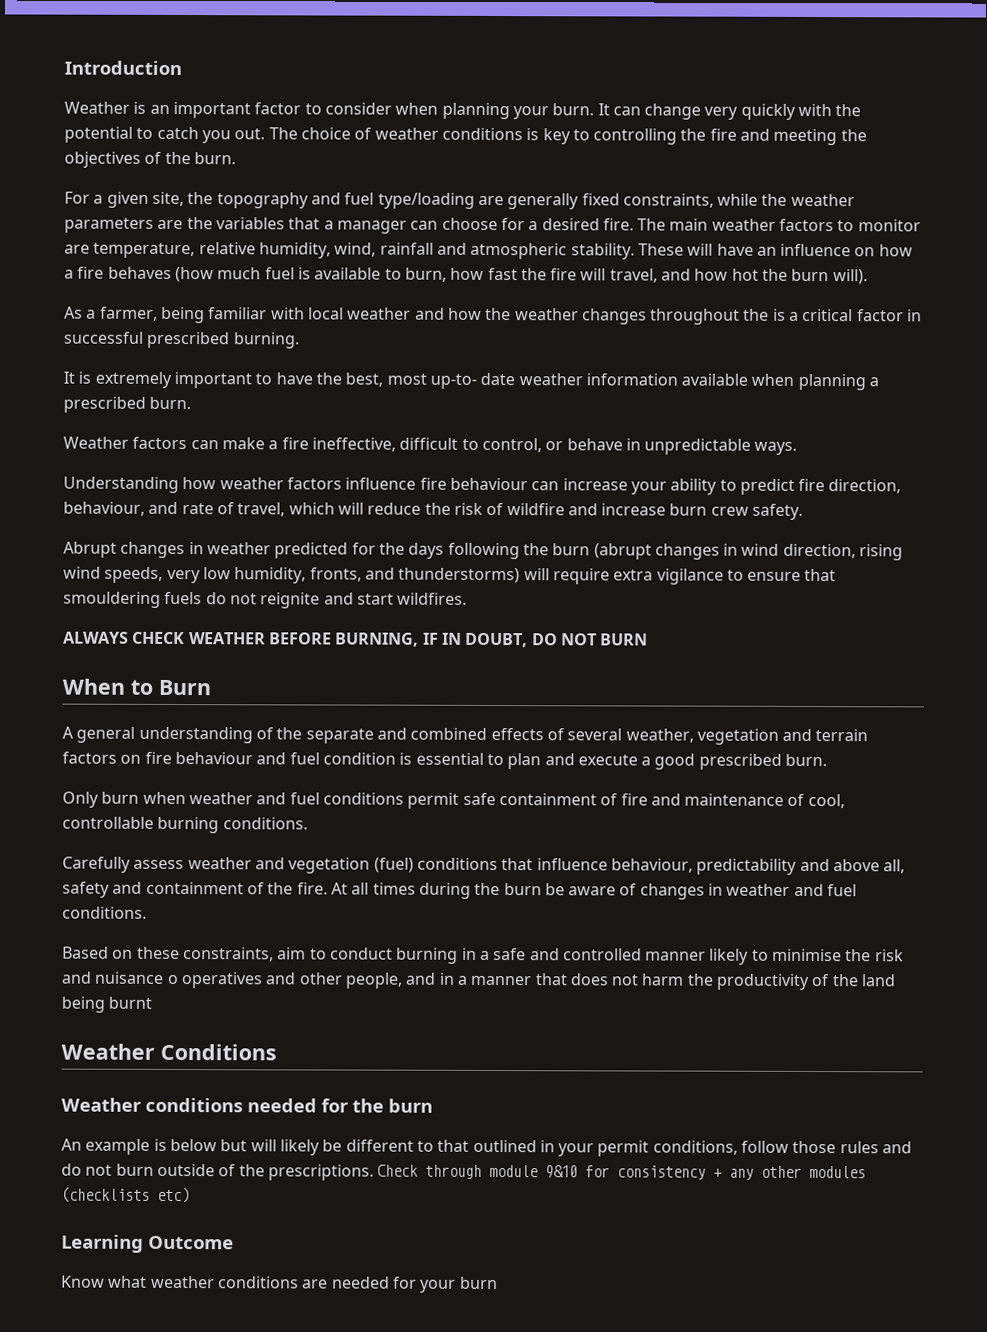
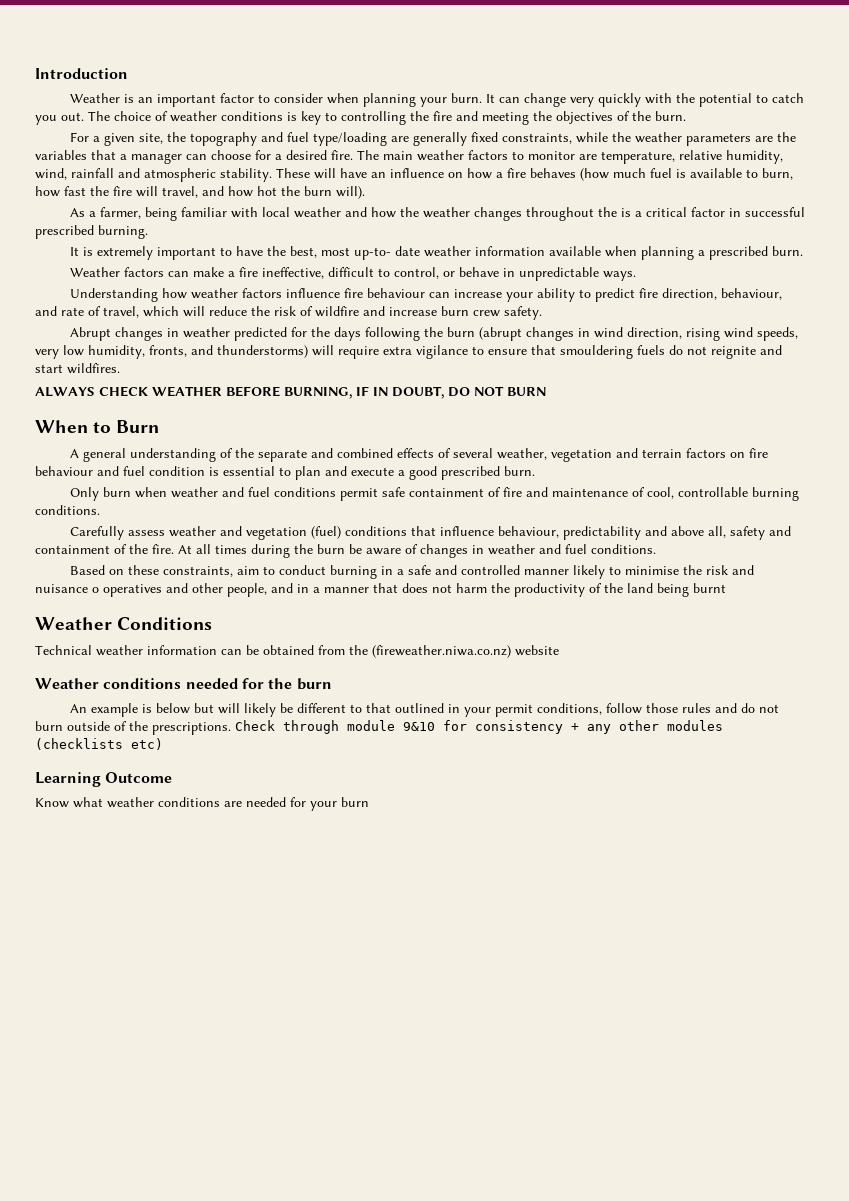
+ Technical weather information can be obtained from the (fireweather.niwa.co.nz) website

